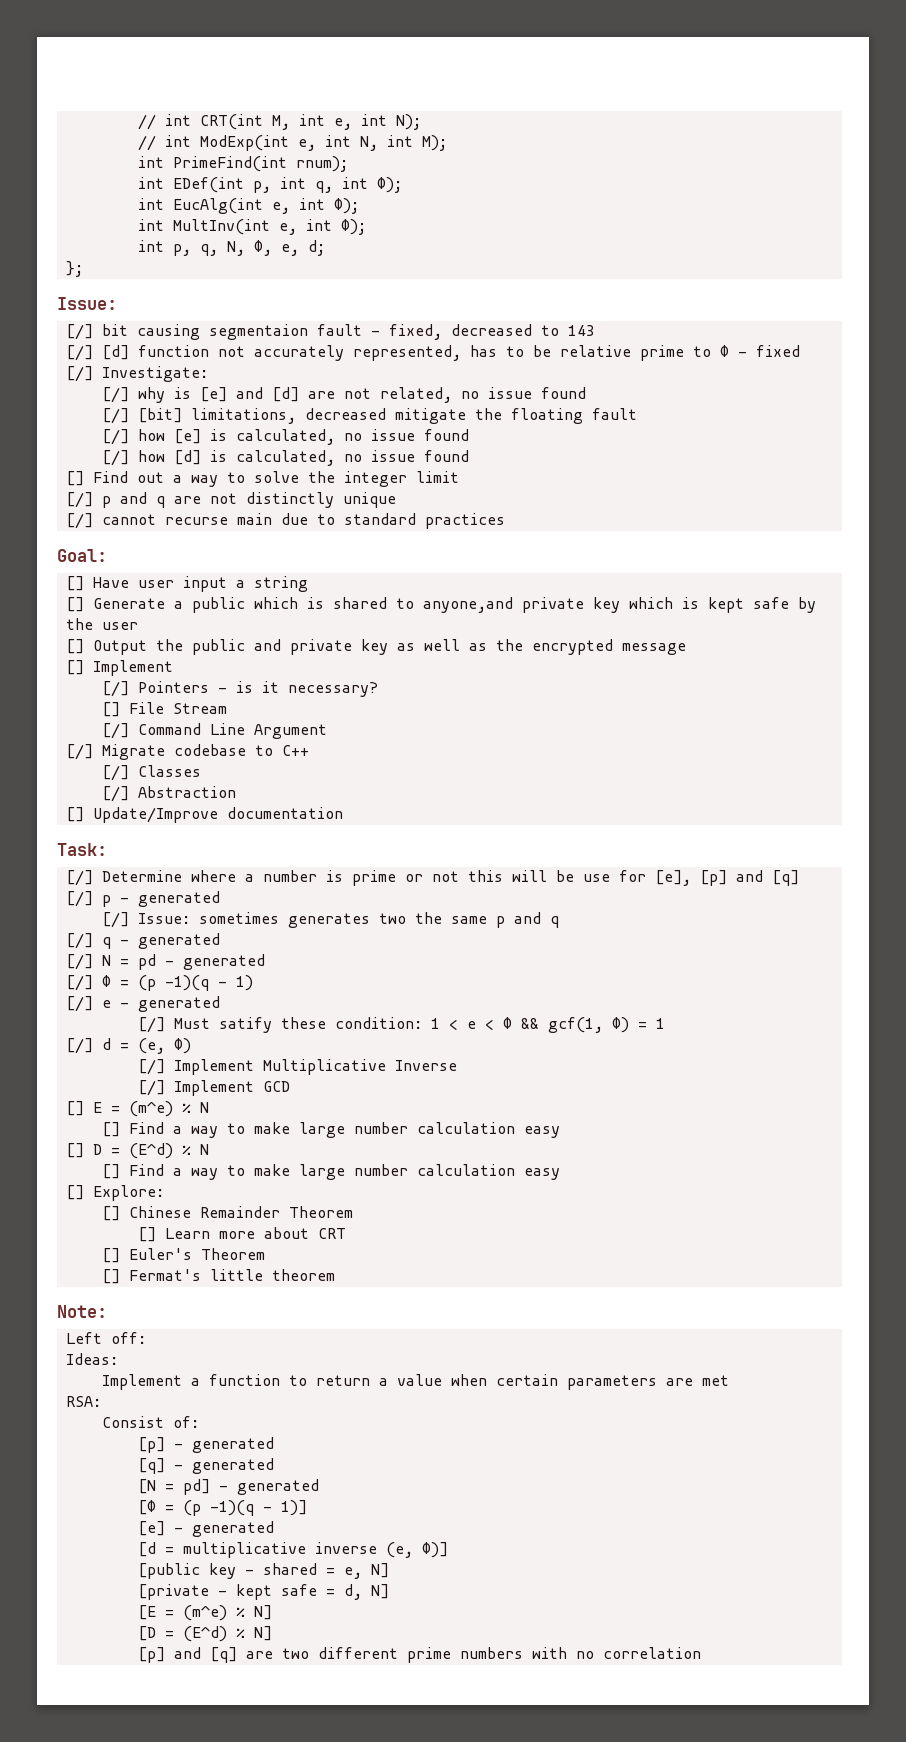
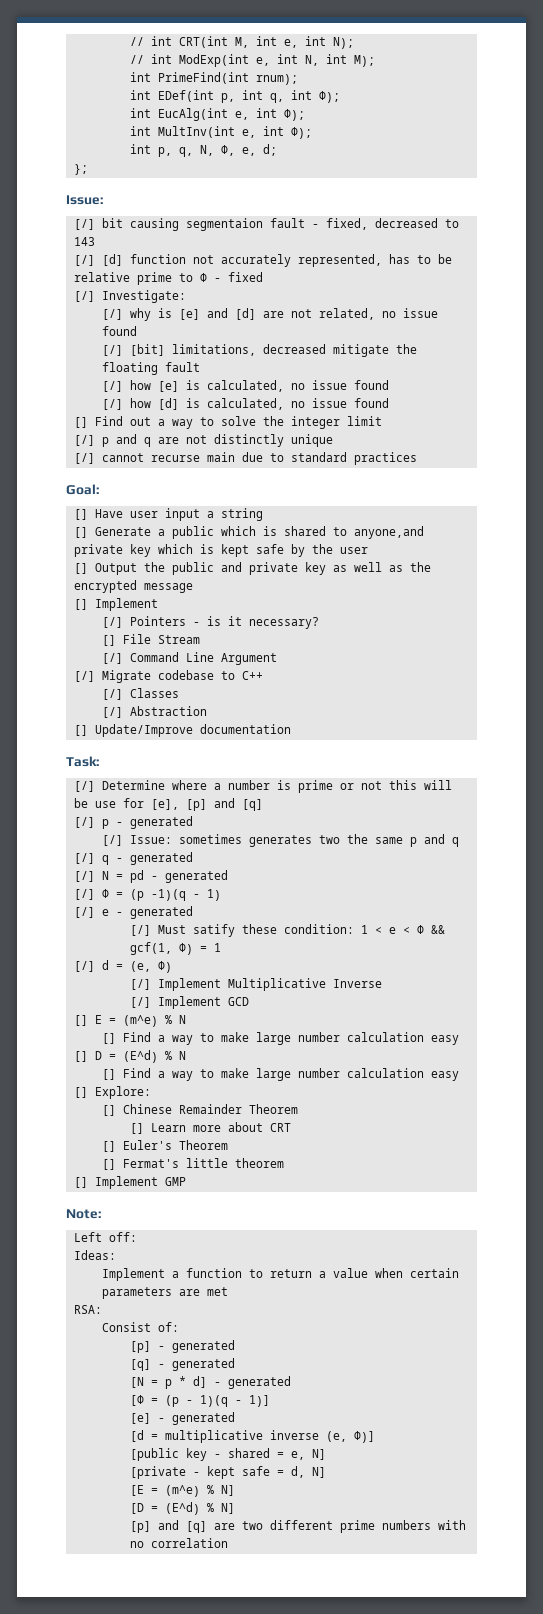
+ [] Implement GMP
- [N = pd] - generated
+ [N = p * d] - generated
- [Φ = (p -1)(q - 1)]
+ [Φ = (p - 1)(q - 1)]

